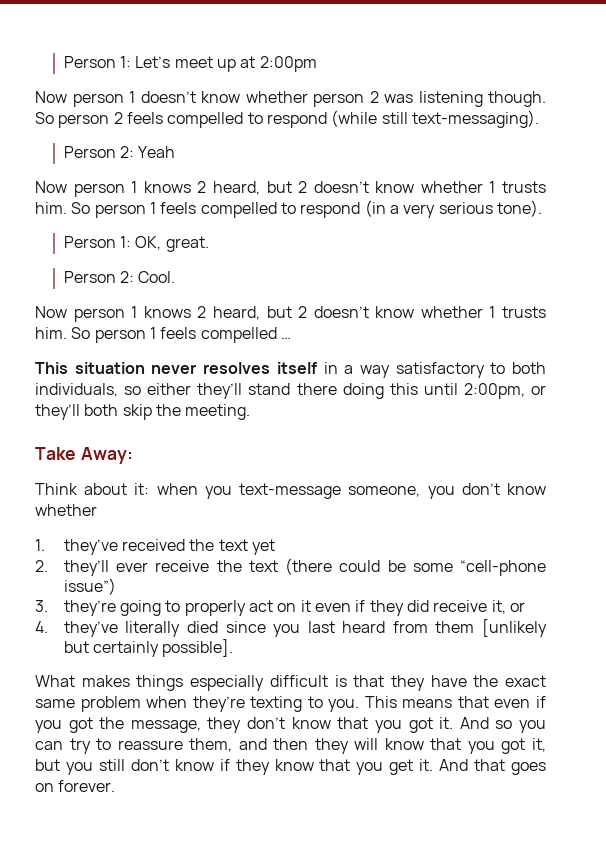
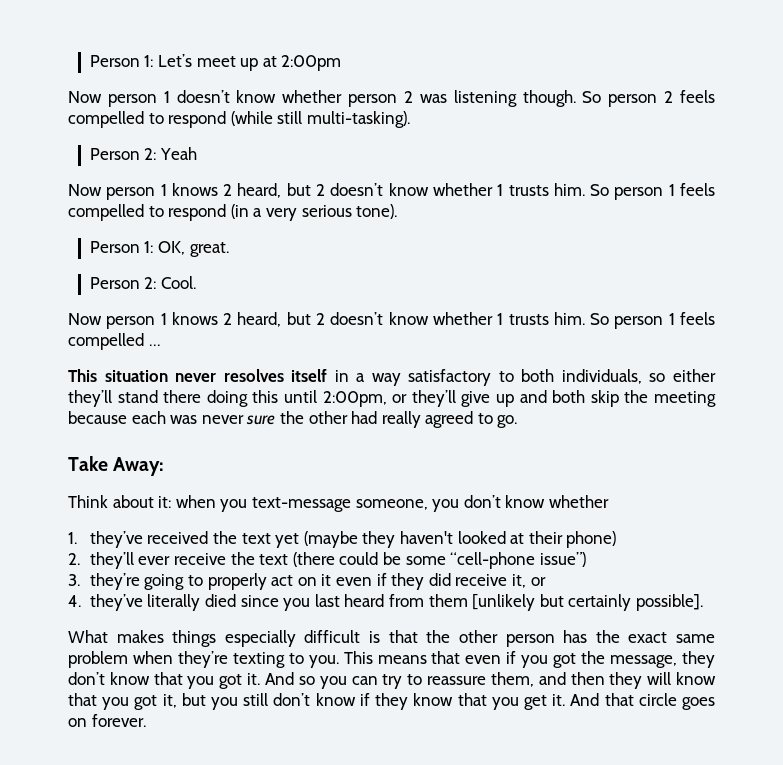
- So person 2 feels compelled to respond (while still text-messaging).
+ So person 2 feels compelled to respond (while still multi-tasking).
- This situation never resolves itself in a way satisfactory to both individuals, so either they’ll stand there doing this until 2:00pm, or they’ll both skip the meeting.
+ This situation never resolves itself in a way satisfactory to both individuals, so either they’ll stand there doing this until 2:00pm, or they’ll give up and both skip the meeting because each was never sure the other had really agreed to go.
- 1. they’ve received the text yet
+ 1. they’ve received the text yet (maybe they haven't looked at their phone)
- What makes things especially difficult is that they have the exact same problem when they’re texting to you.
+ What makes things especially difficult is that the other person has the exact same problem when they’re texting to you.
- And that goes on forever.
+ And that circle goes on forever.

